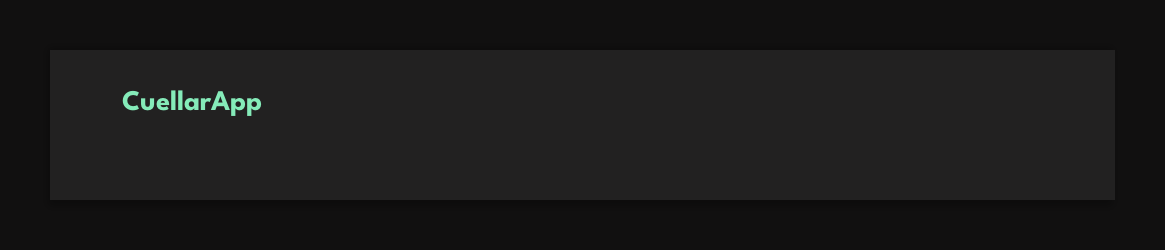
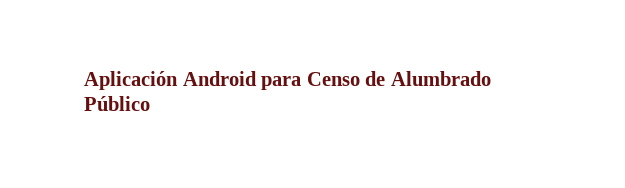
- CuellarApp
+ Aplicación Android para Censo de Alumbrado Público

